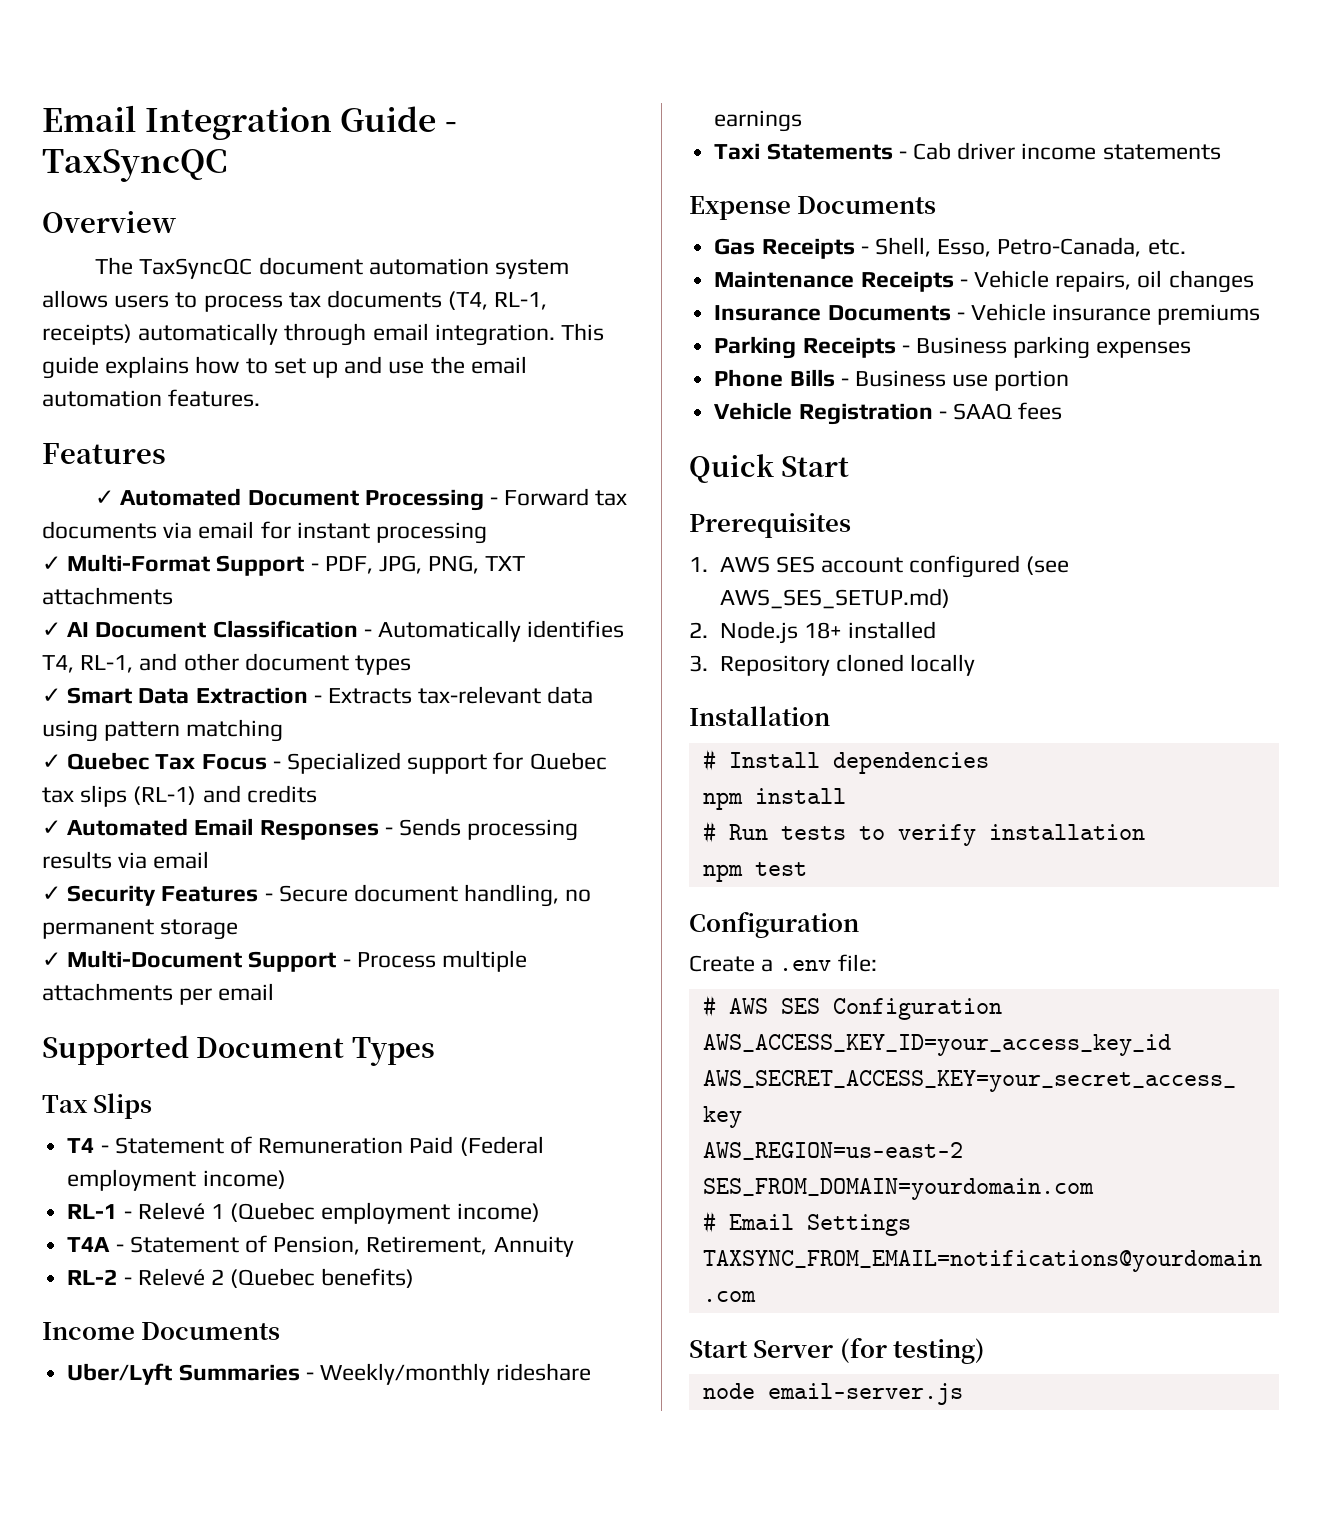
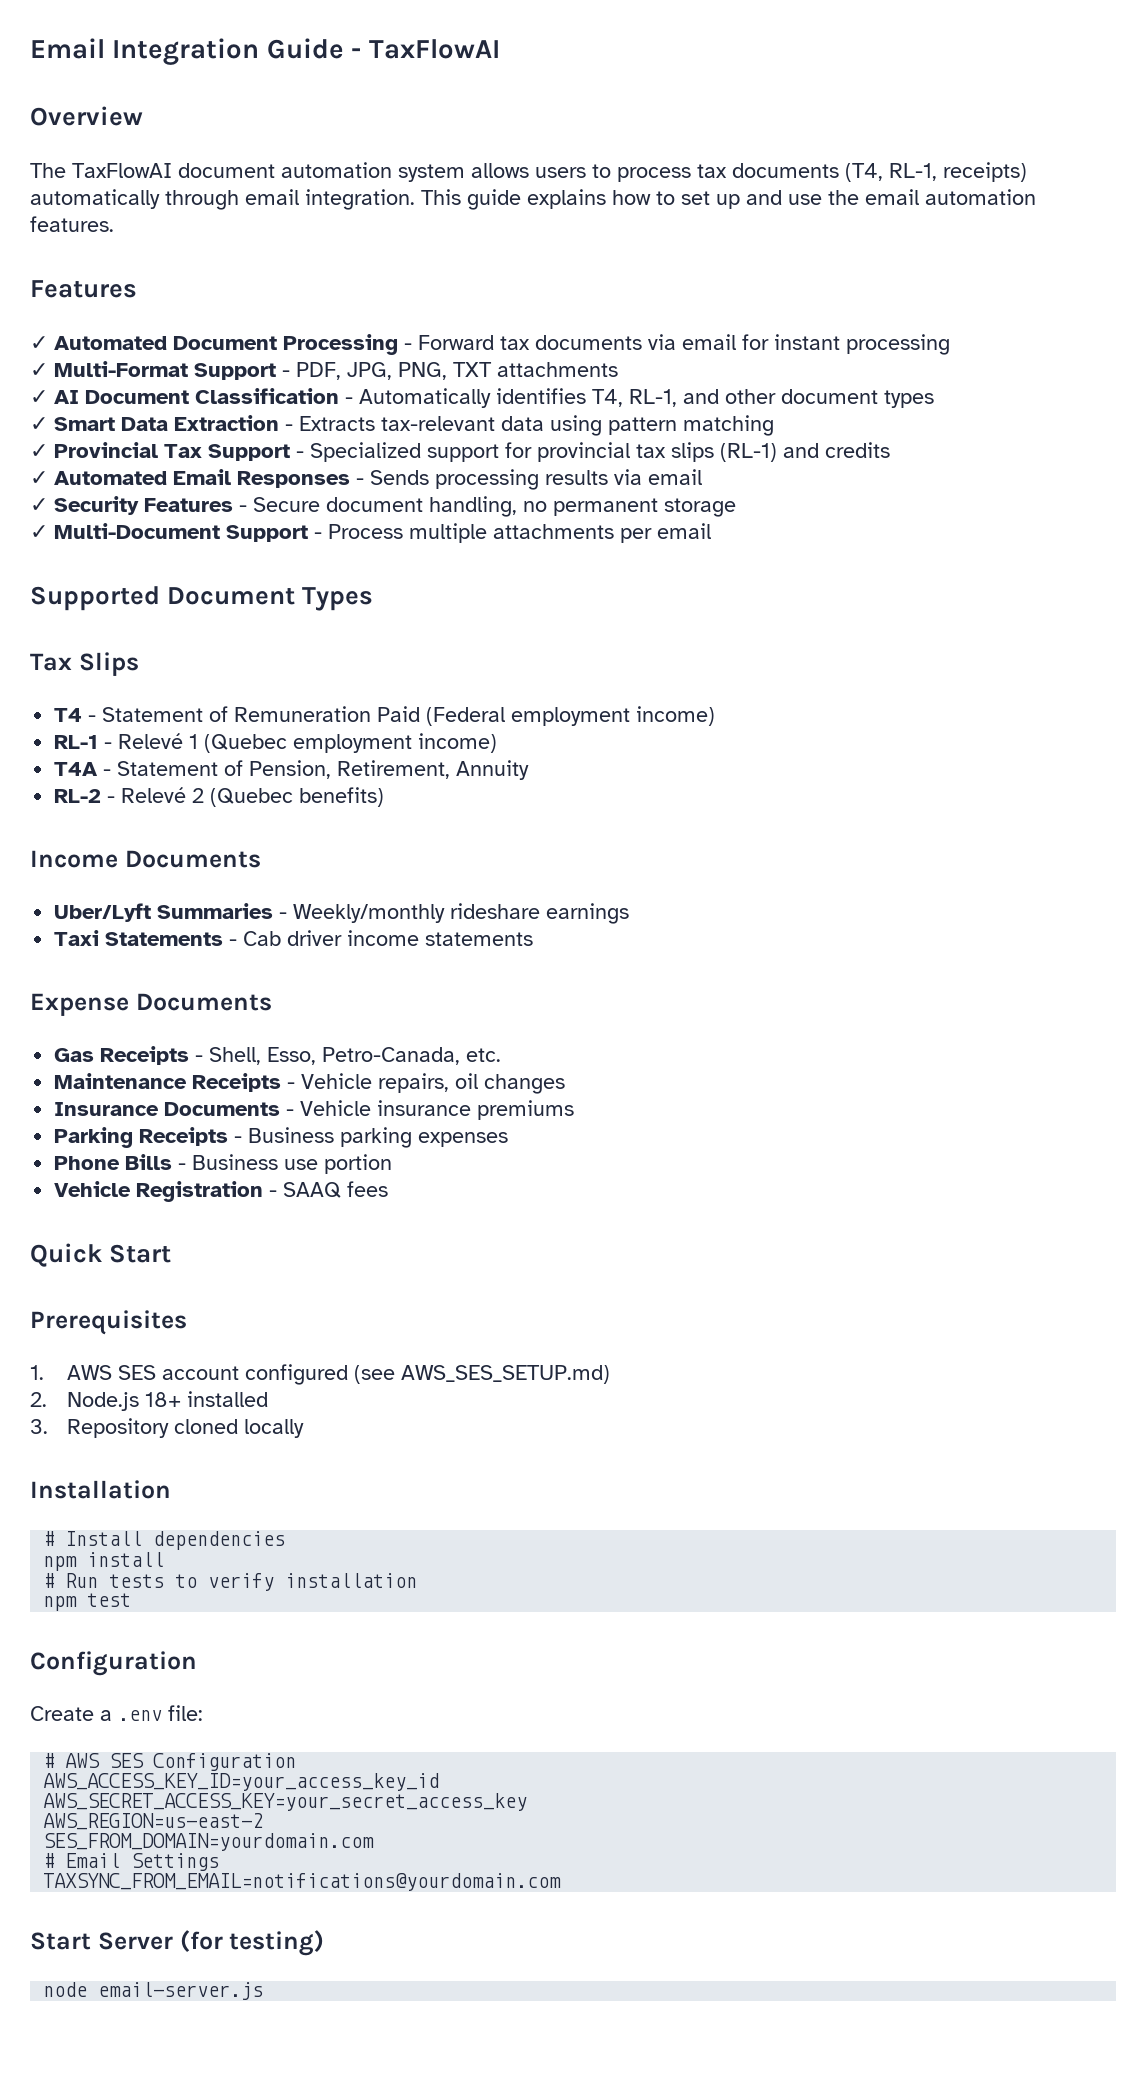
- Email Integration Guide - TaxSyncQC
+ Email Integration Guide - TaxFlowAI
- The TaxSyncQC document automation system allows users to process tax documents (T4, RL-1, receipts) automatically through email integration.
+ The TaxFlowAI document automation system allows users to process tax documents (T4, RL-1, receipts) automatically through email integration.
- ✓ Quebec Tax Focus - Specialized support for Quebec tax slips (RL-1) and credits
+ ✓ Provincial Tax Support - Specialized support for provincial tax slips (RL-1) and credits

